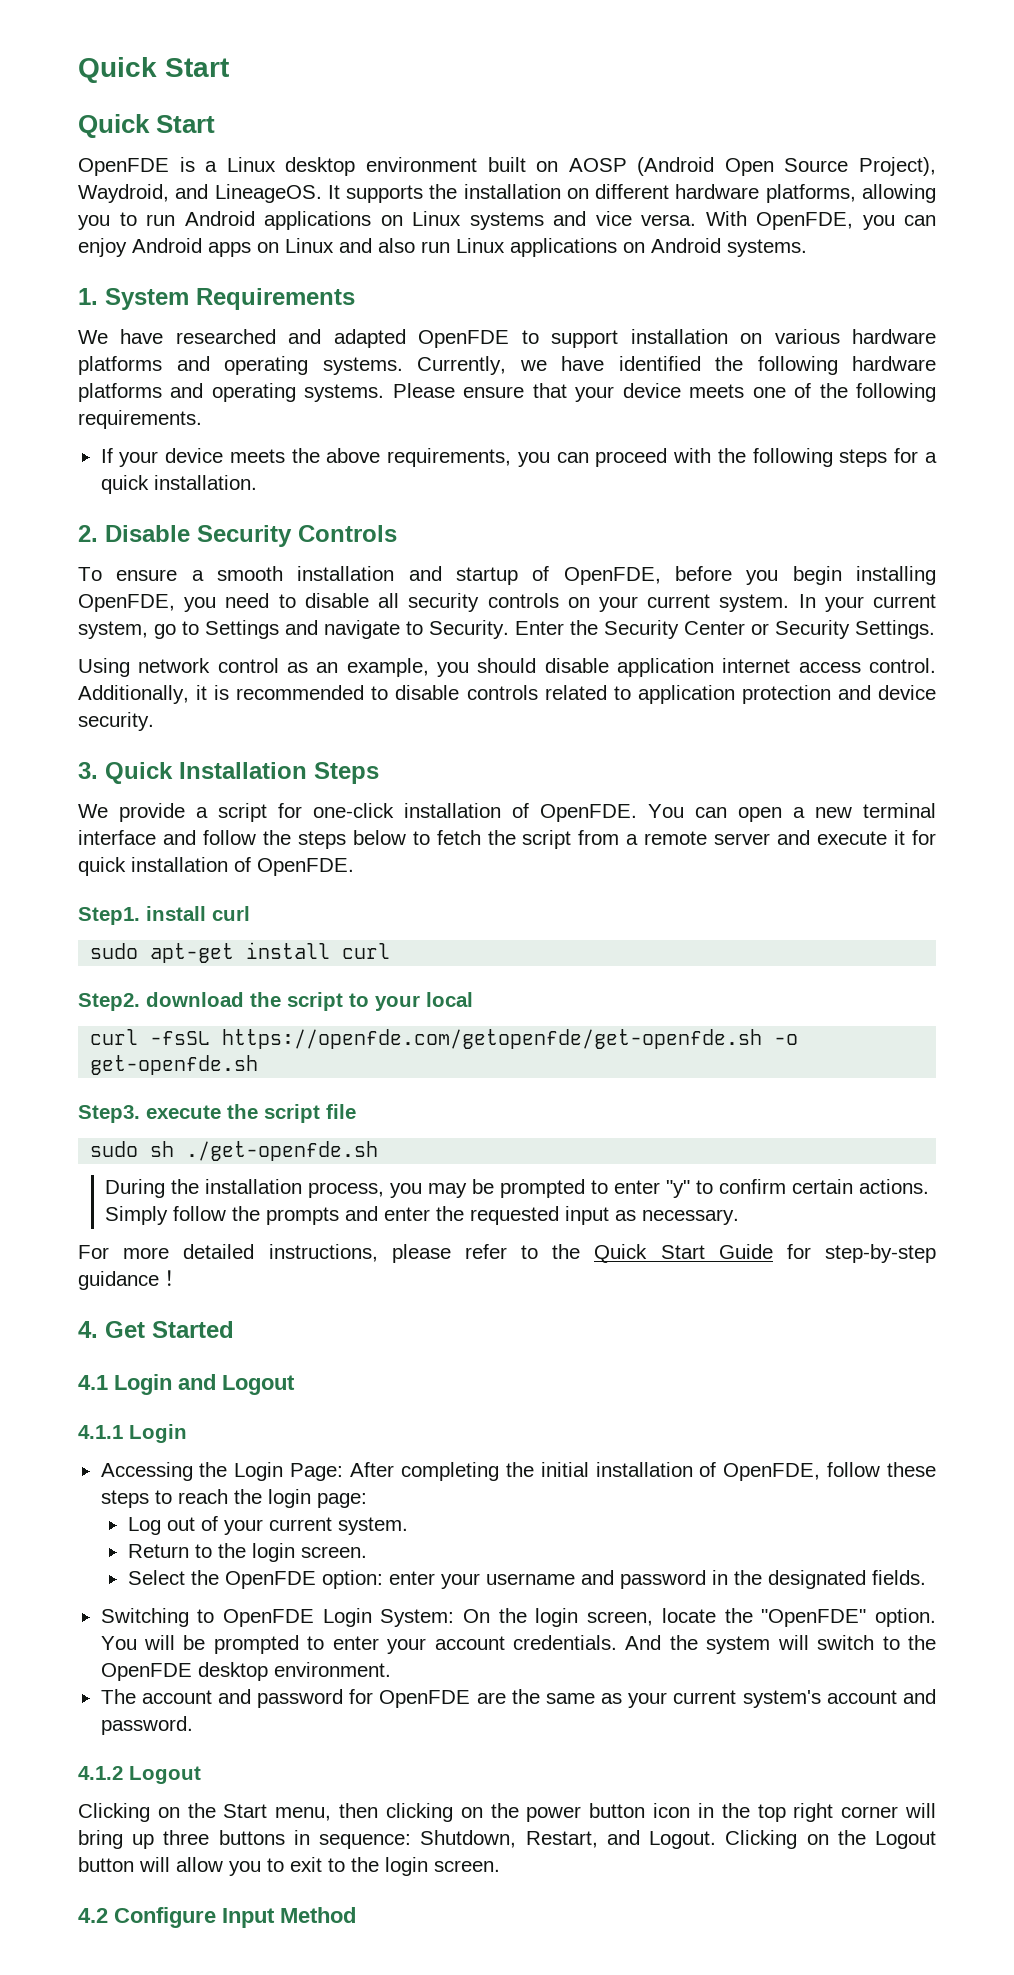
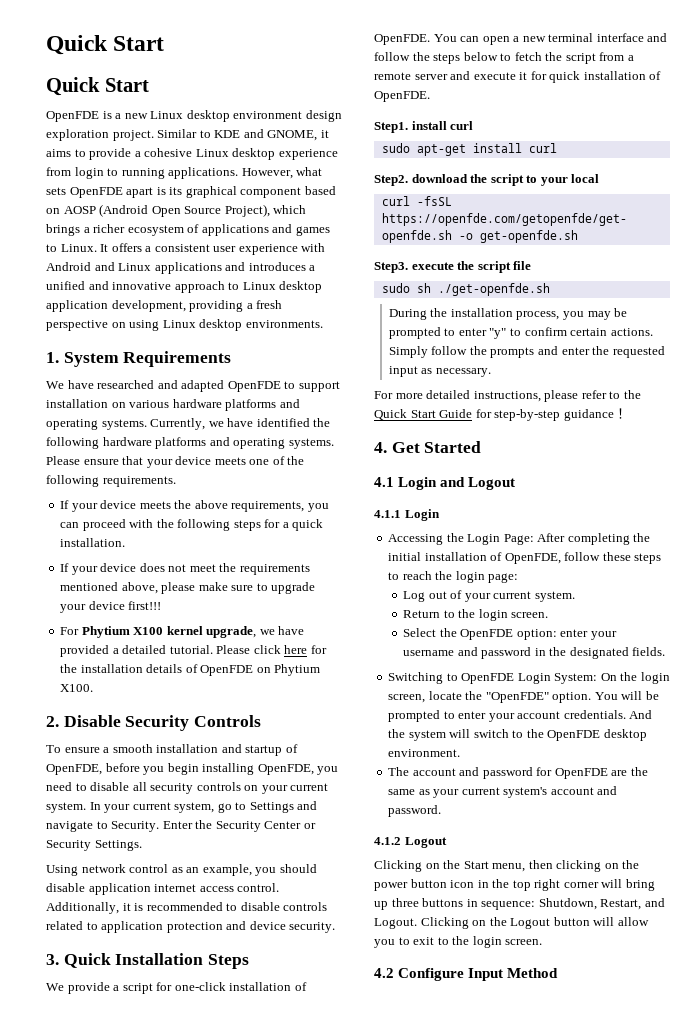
- OpenFDE is a Linux desktop environment built on AOSP (Android Open Source Project), Waydroid, and LineageOS. It supports the installation on different hardware platforms, allowing you to run Android applications on Linux systems and vice versa. With OpenFDE, you can enjoy Android apps on Linux and also run Linux applications on Android systems.
+ OpenFDE is a new Linux desktop environment design exploration project. Similar to KDE and GNOME, it aims to provide a cohesive Linux desktop experience from login to running applications. However, what sets OpenFDE apart is its graphical component based on AOSP (Android Open Source Project), which brings a richer ecosystem of applications and games to Linux. It offers a consistent user experience with Android and Linux applications and introduces a unified and innovative approach to Linux desktop application development, providing a fresh perspective on using Linux desktop environments.
+ If your device does not meet the requirements mentioned above, please make sure to upgrade your device first!!!
+ For Phytium X100 kernel upgrade, we have provided a detailed tutorial. Please click here for the installation details of OpenFDE on Phytium X100.

